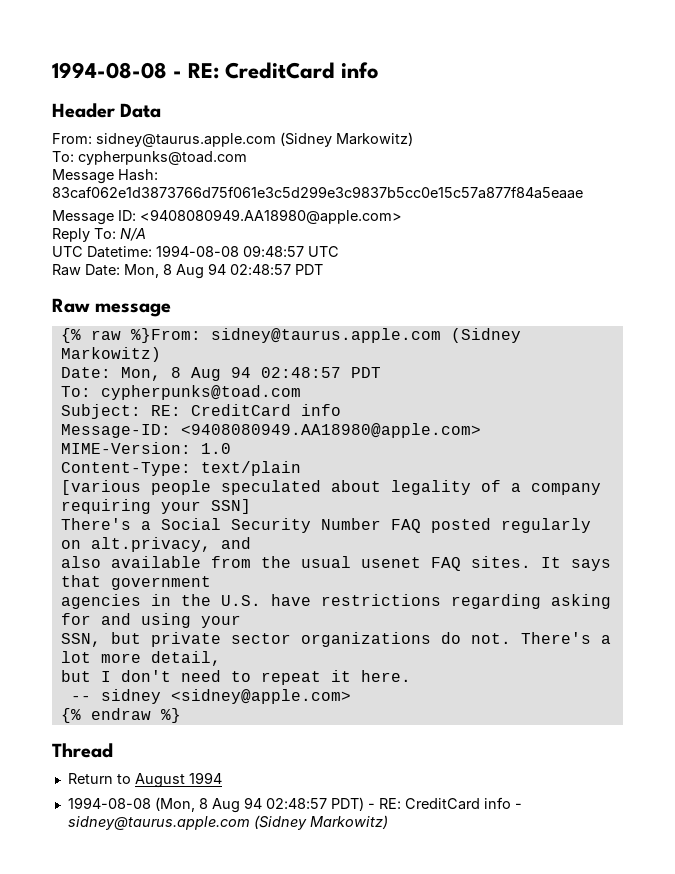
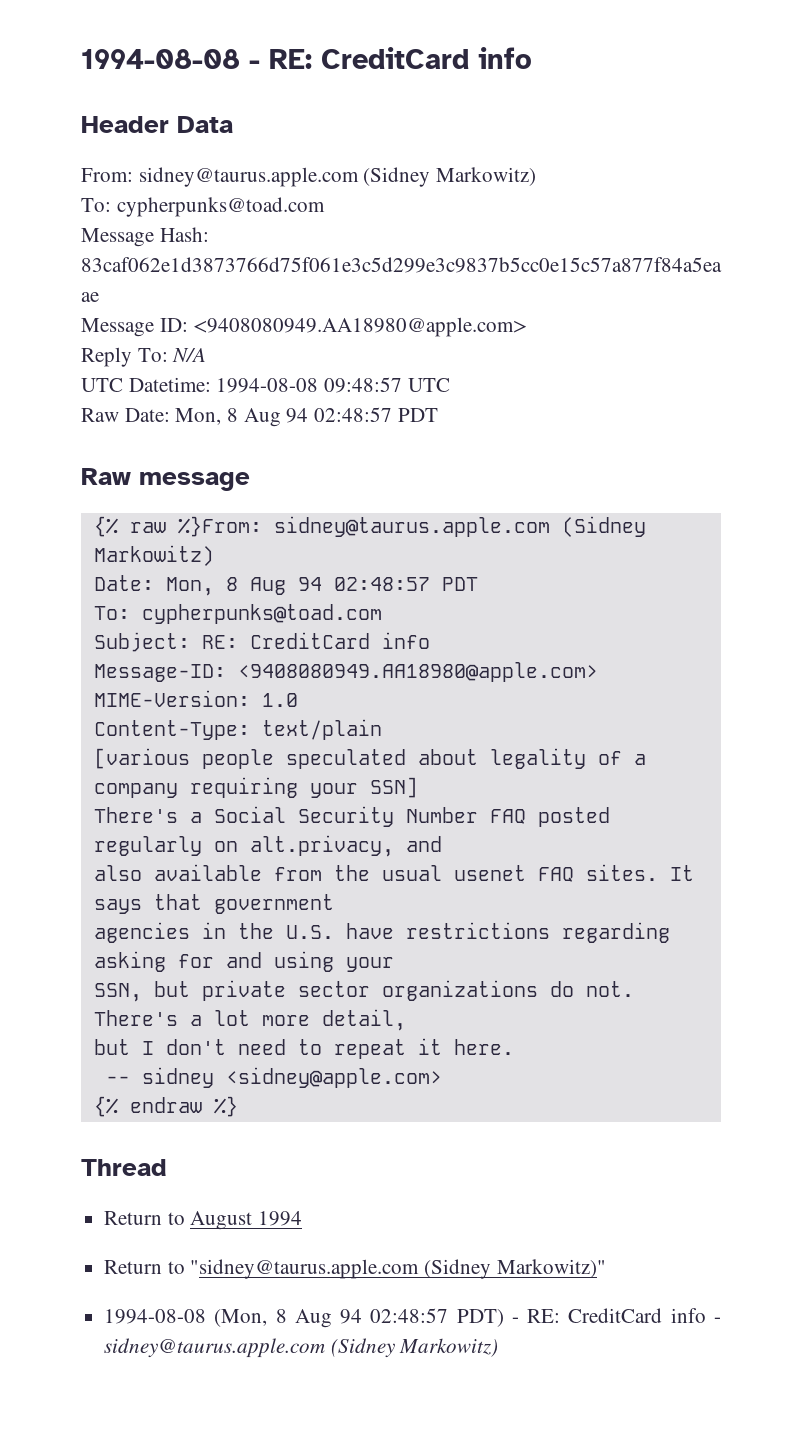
+ Return to "sidney@taurus.apple.com (Sidney Markowitz)"

